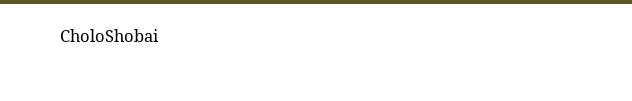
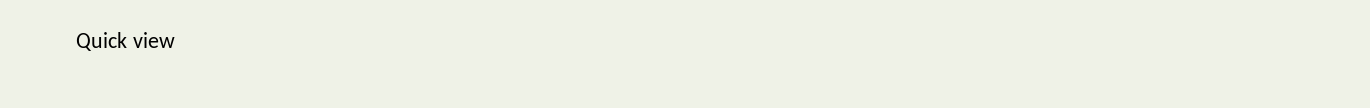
- CholoShobai
+ Quick view

